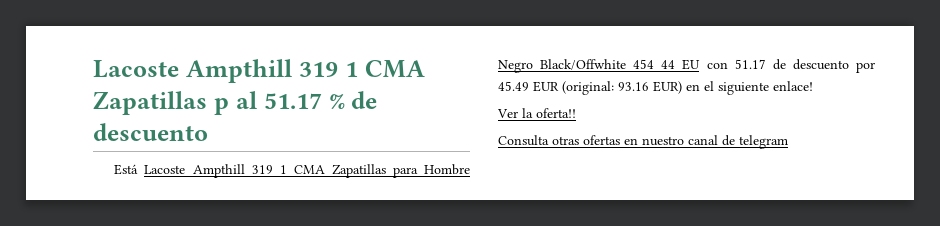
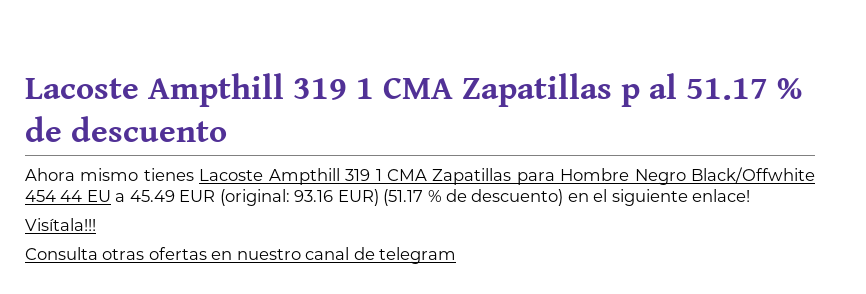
- Está Lacoste Ampthill 319 1 CMA Zapatillas para Hombre Negro Black/Offwhite 454 44 EU con 51.17 de descuento por 45.49 EUR (original: 93.16 EUR) en el siguiente enlace!
+ Ahora mismo tienes Lacoste Ampthill 319 1 CMA Zapatillas para Hombre Negro Black/Offwhite 454 44 EU a 45.49 EUR (original: 93.16 EUR) (51.17 % de descuento) en el siguiente enlace!
- Ver la oferta!!
+ Visítala!!!

